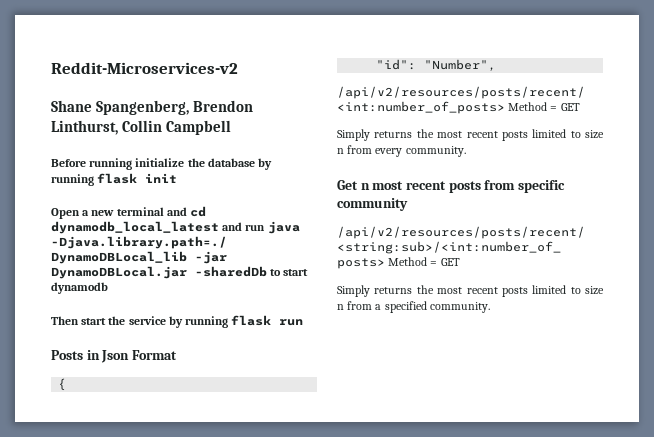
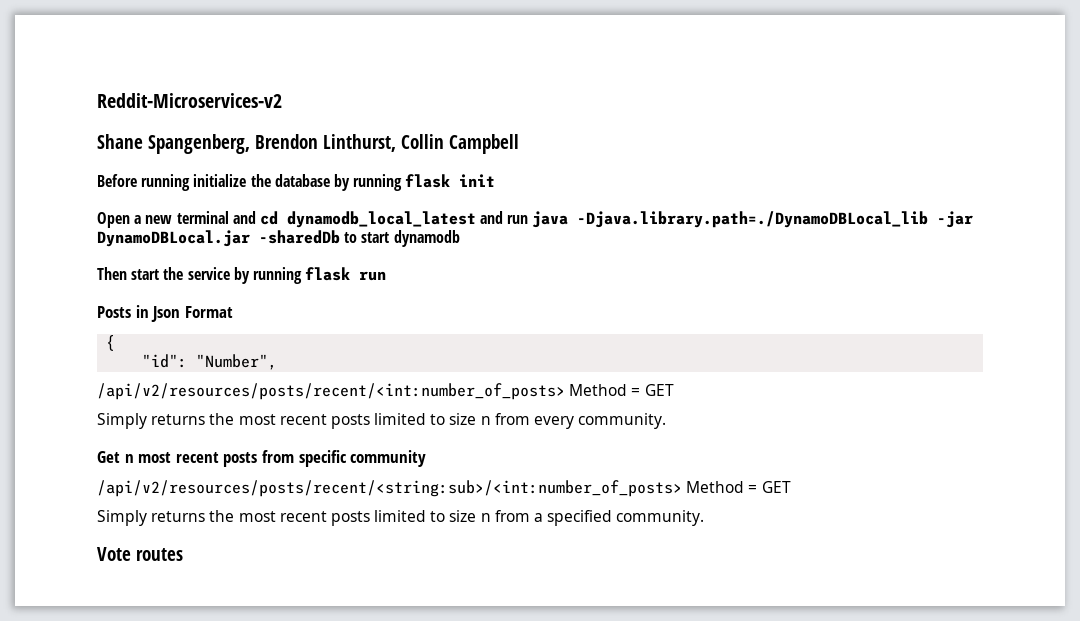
+ Vote routes

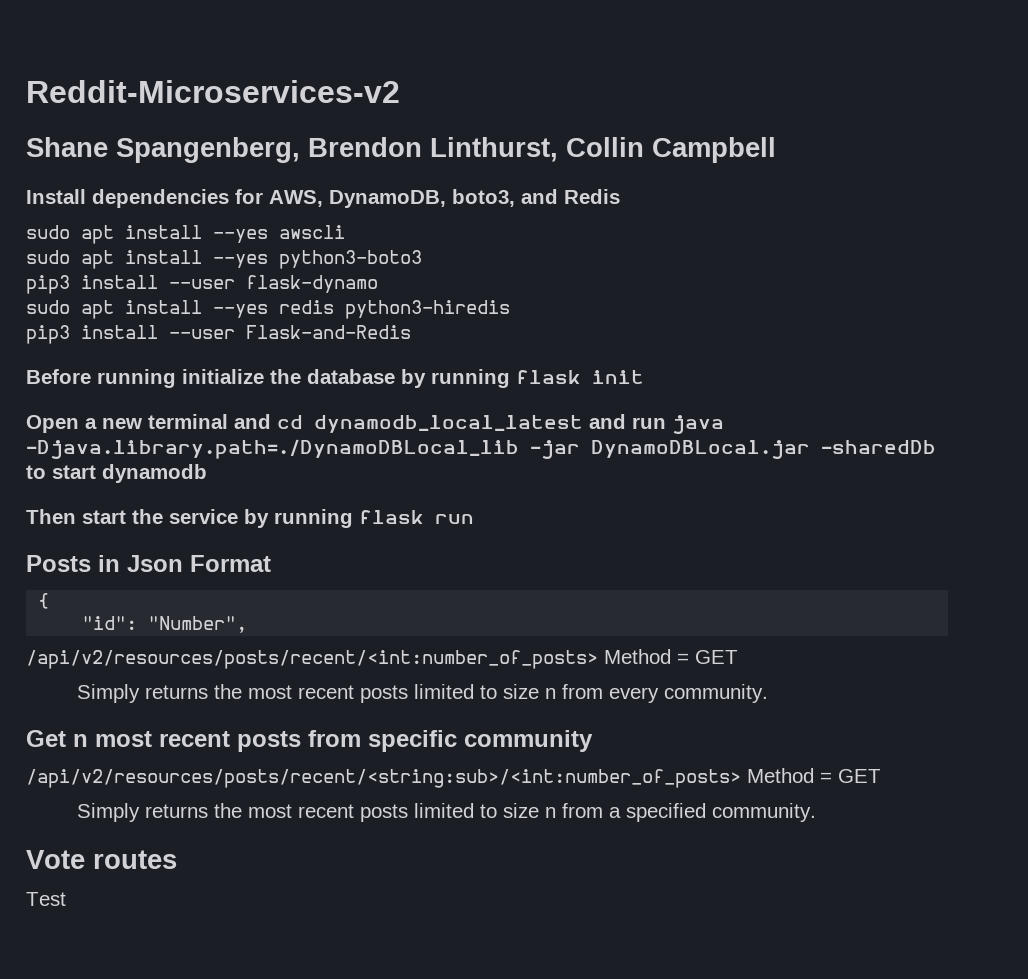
+ Install dependencies for AWS, DynamoDB, boto3, and Redis
+ sudo apt install --yes awscli
+ sudo apt install --yes python3-boto3
+ pip3 install --user flask-dynamo
+ sudo apt install --yes redis python3-hiredis
+ pip3 install --user Flask-and-Redis
+ Test

